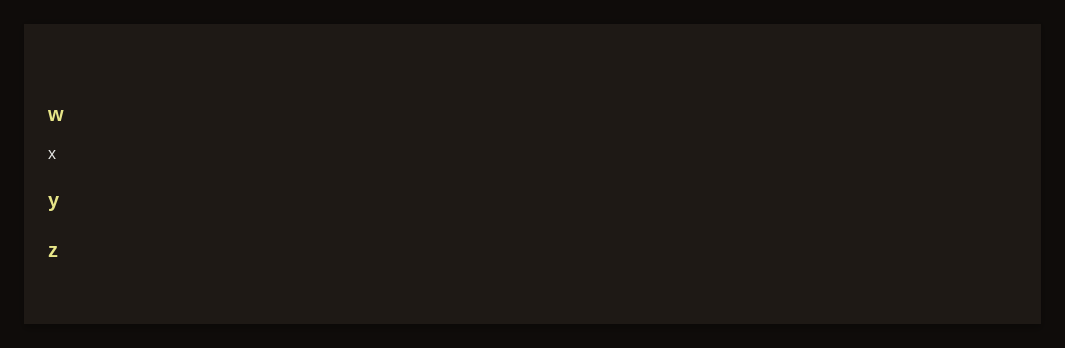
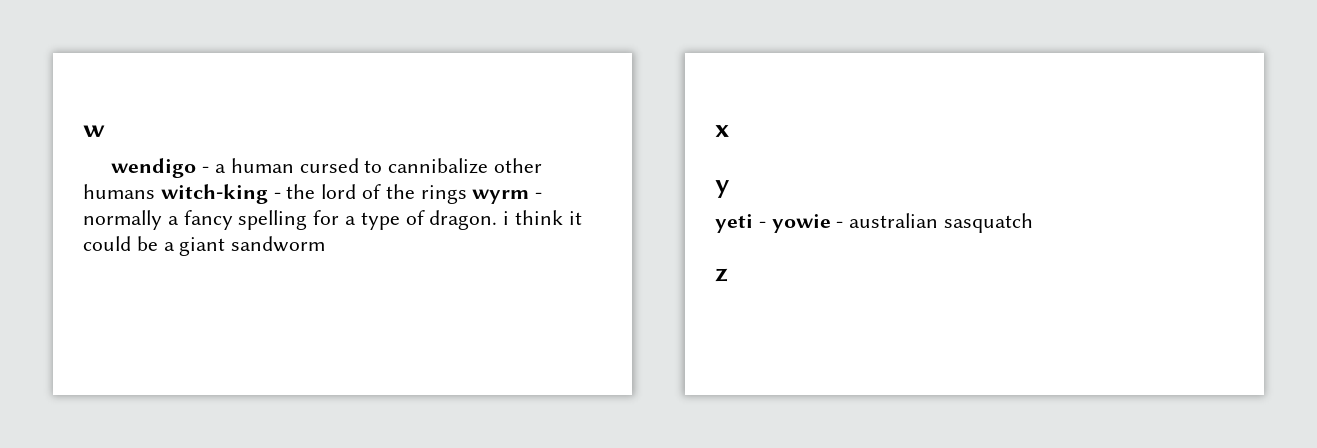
+ wendigo - a human cursed to cannibalize other humans witch-king - the lord of the rings wyrm - normally a fancy spelling for a type of dragon. i think it could be a giant sandworm
  x
  y
+ yeti - yowie - australian sasquatch

